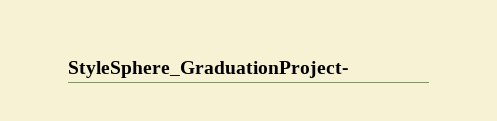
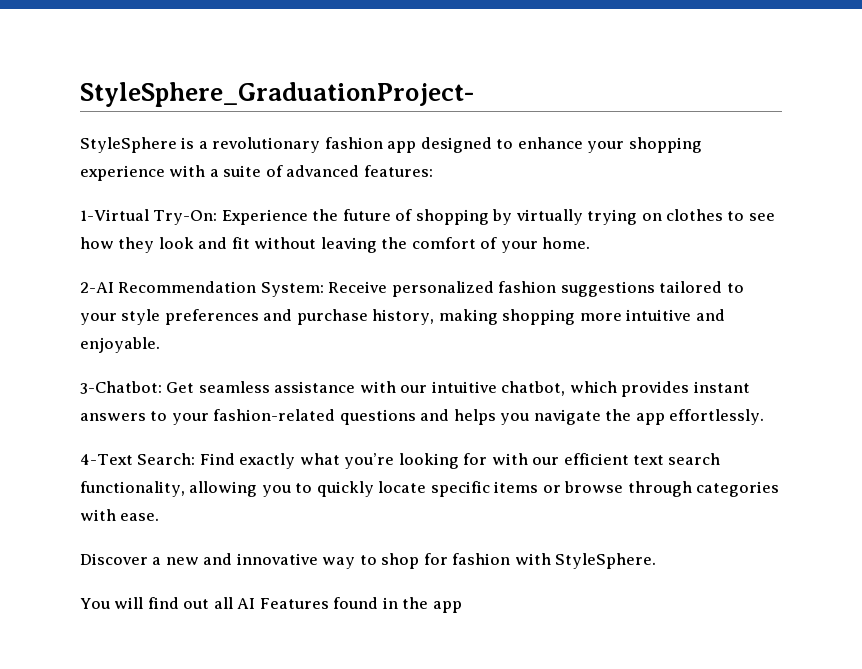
+ StyleSphere is a revolutionary fashion app designed to enhance your shopping experience with a suite of advanced features:
+ 1-Virtual Try-On: Experience the future of shopping by virtually trying on clothes to see how they look and fit without leaving the comfort of your home.
+ 2-AI Recommendation System: Receive personalized fashion suggestions tailored to your style preferences and purchase history, making shopping more intuitive and enjoyable.
+ 3-Chatbot: Get seamless assistance with our intuitive chatbot, which provides instant answers to your fashion-related questions and helps you navigate the app effortlessly.
+ 4-Text Search: Find exactly what you’re looking for with our efficient text search functionality, allowing you to quickly locate specific items or browse through categories with ease.
+ Discover a new and innovative way to shop for fashion with StyleSphere.
+ You will find out all AI Features found in the app

